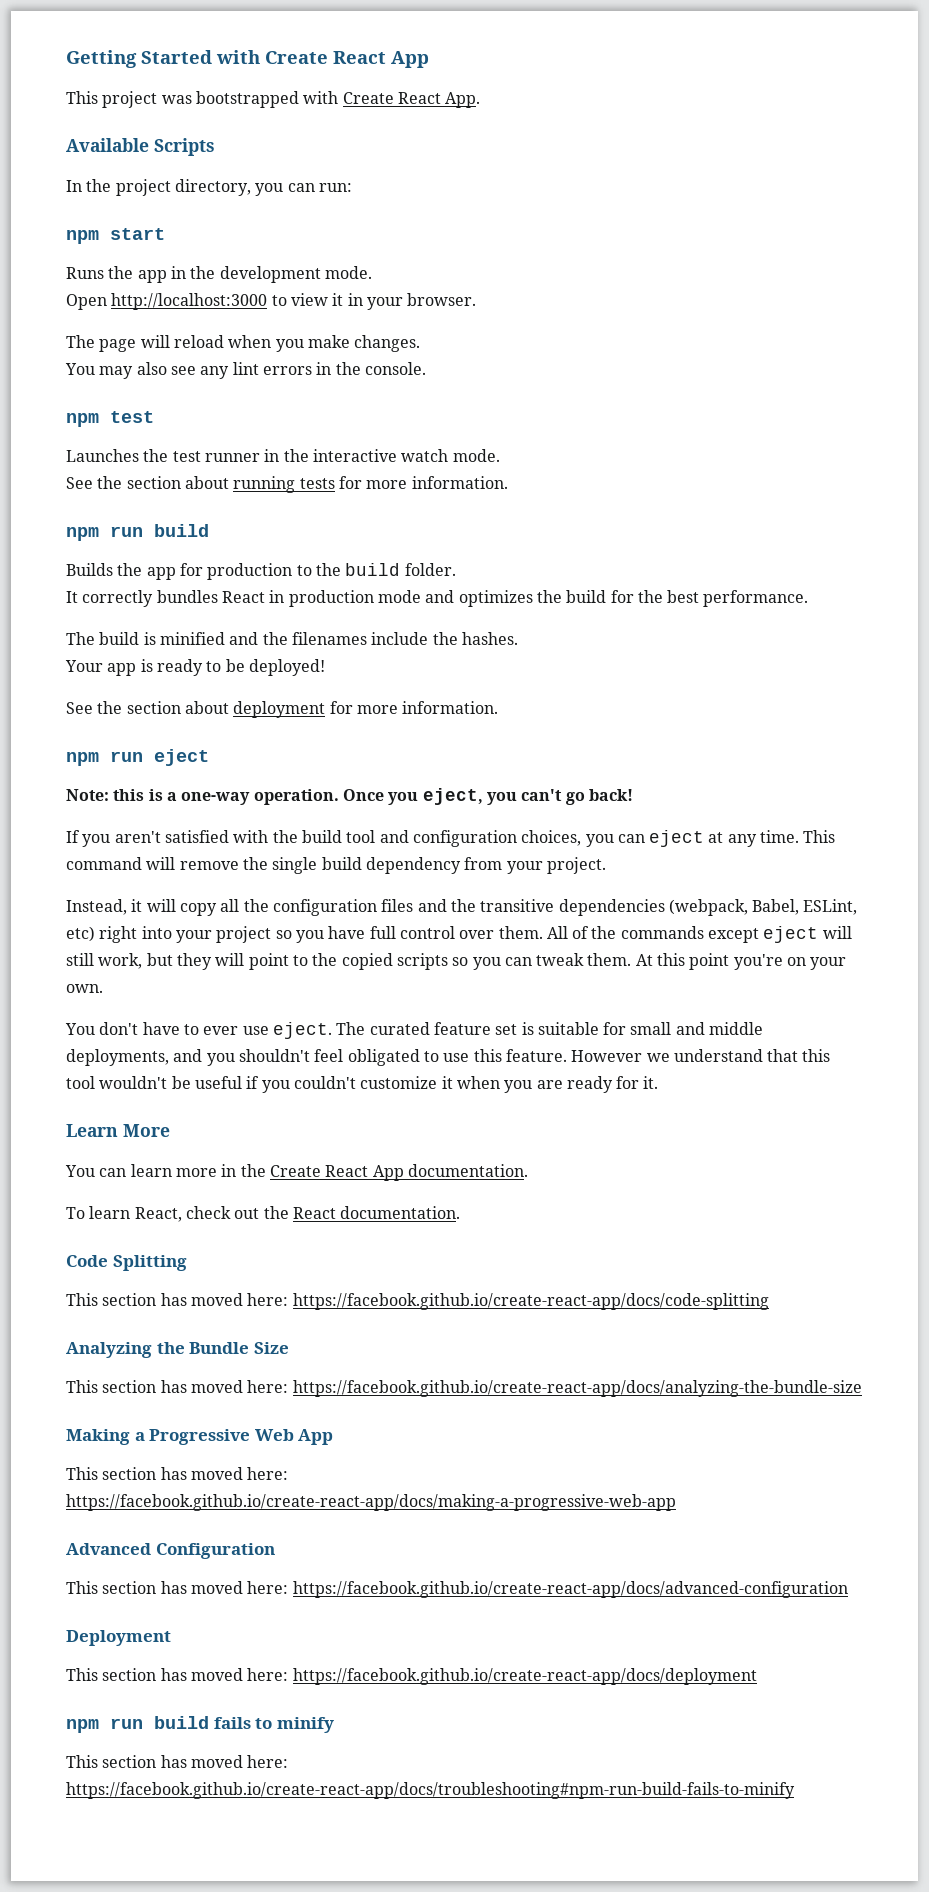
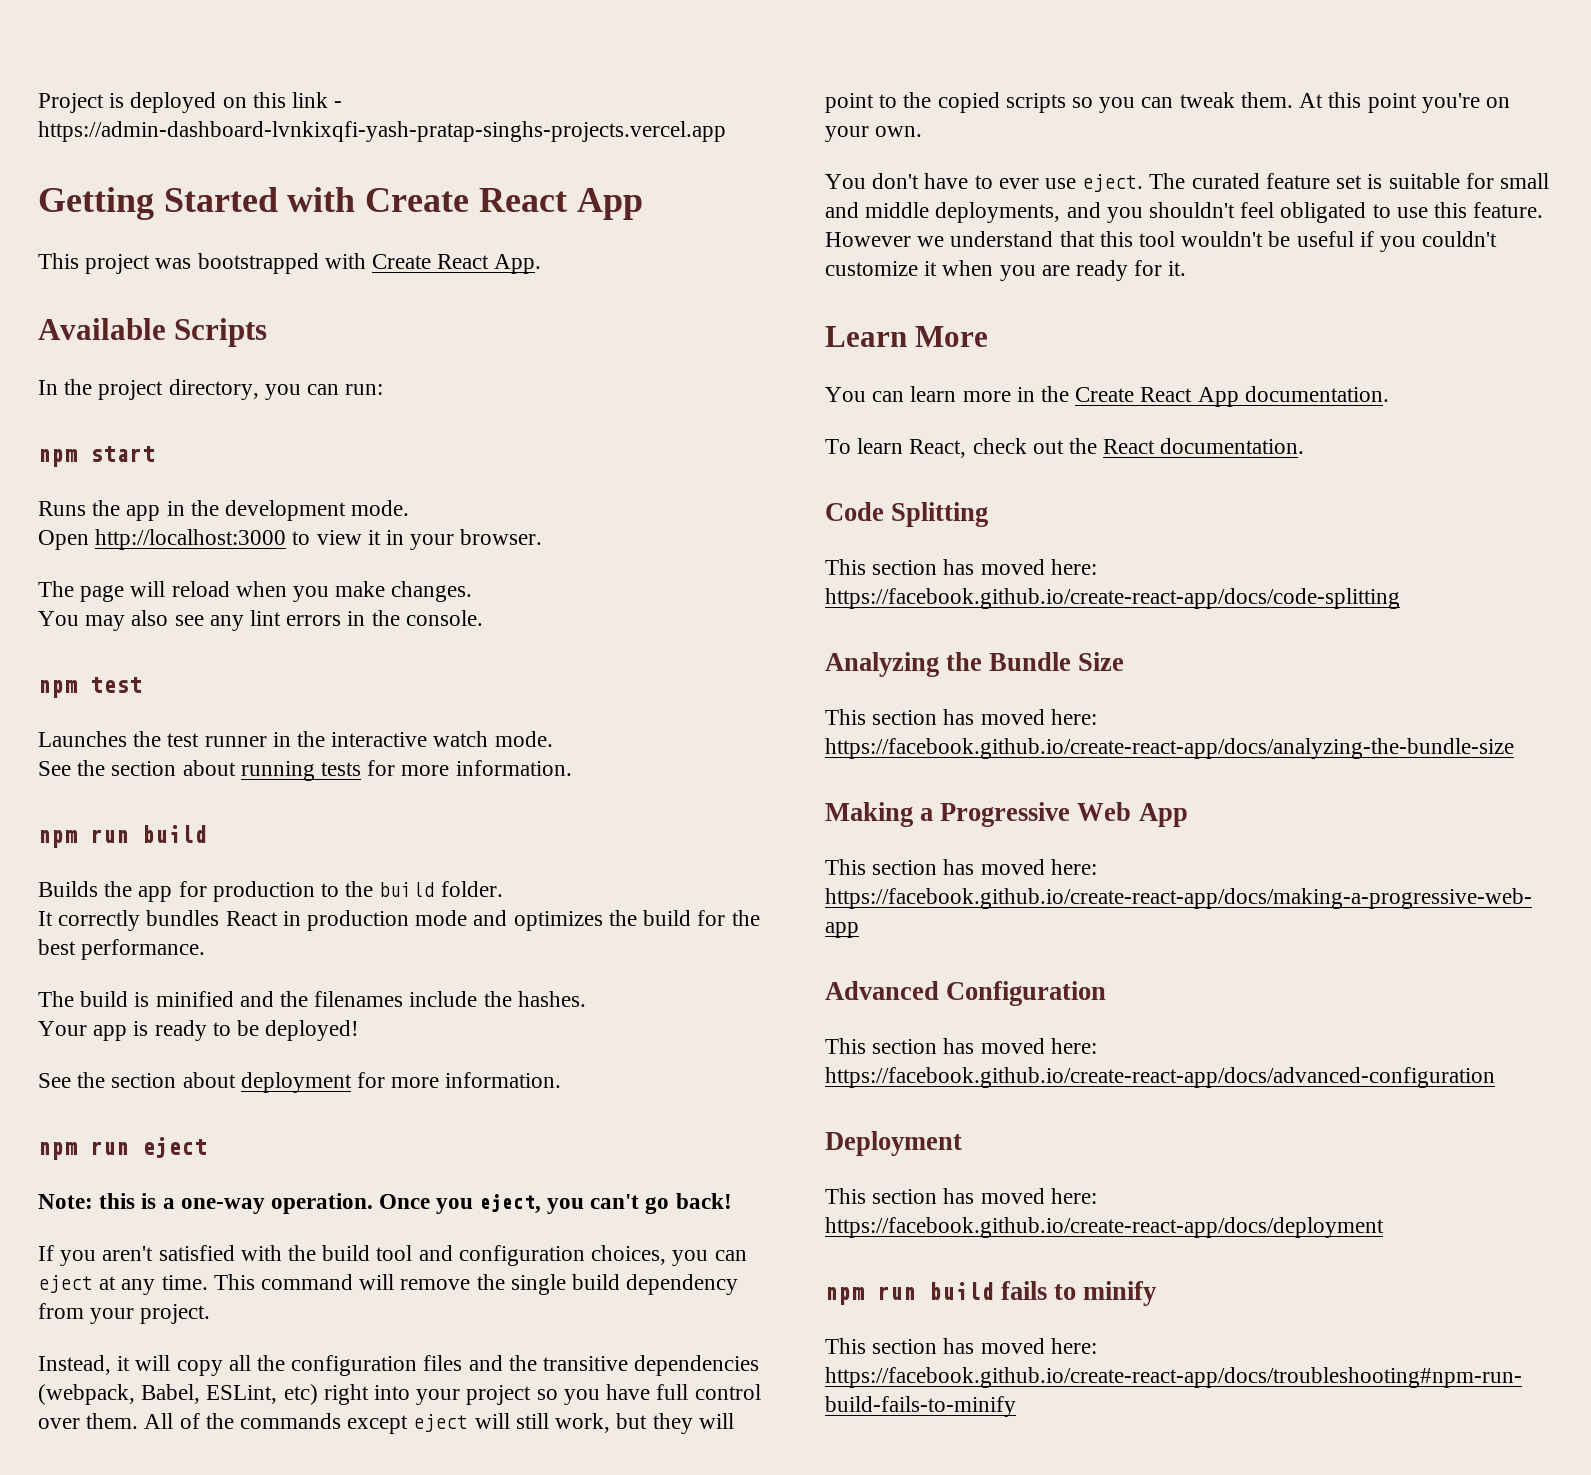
+ Project is deployed on this link - https://admin-dashboard-lvnkixqfi-yash-pratap-singhs-projects.vercel.app

